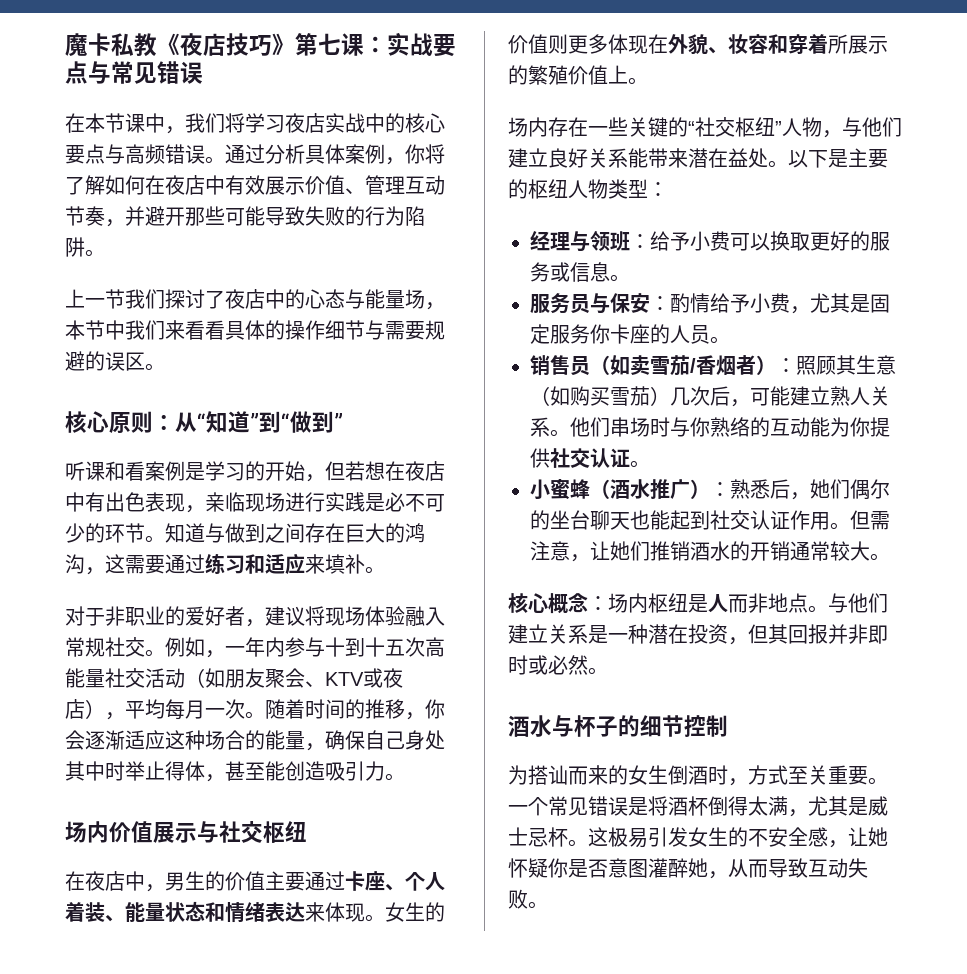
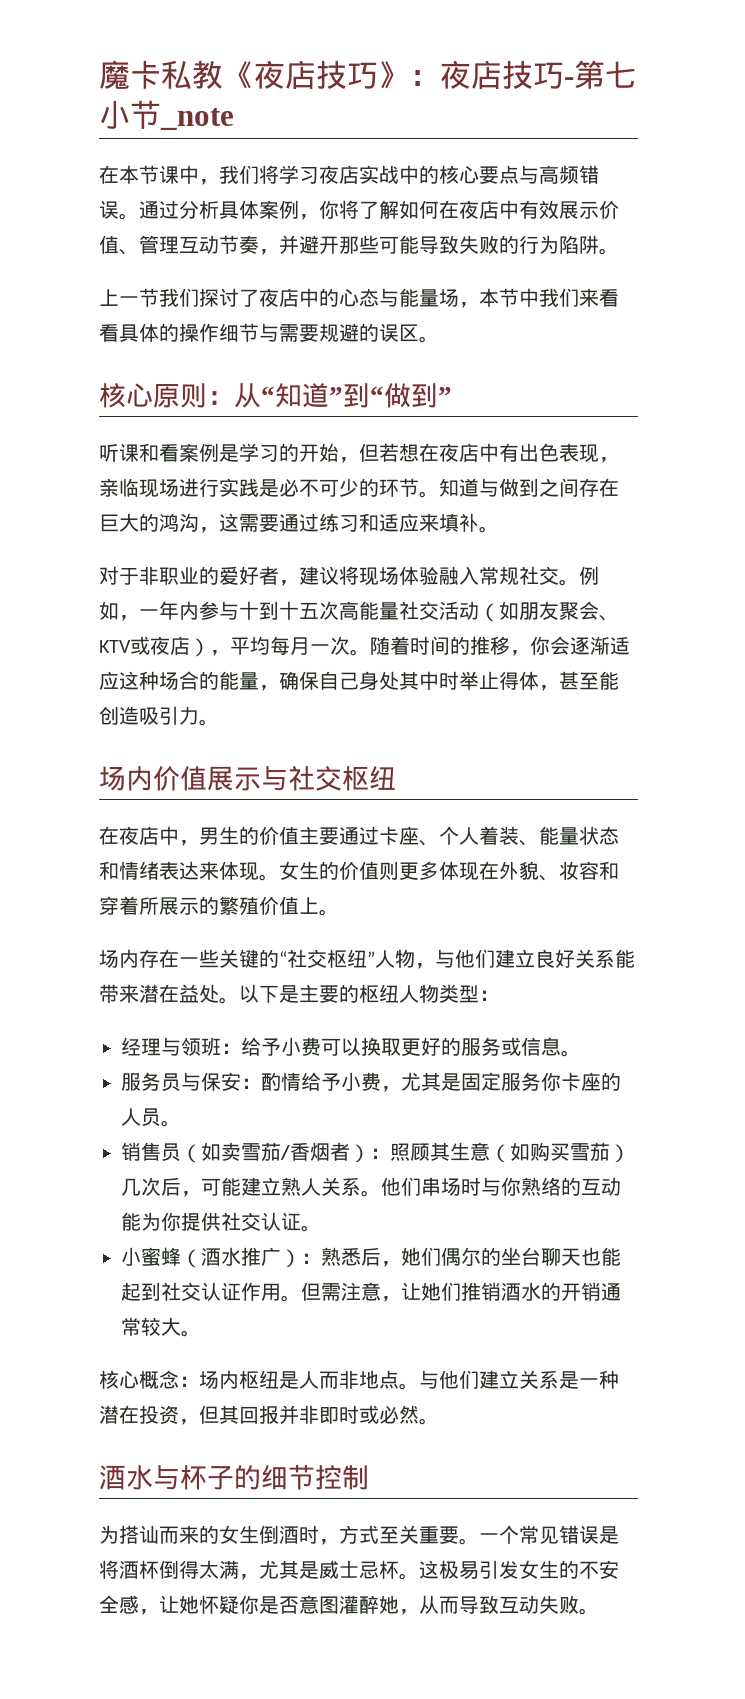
- 魔卡私教《夜店技巧》第七课：实战要点与常见错误
+ 魔卡私教《夜店技巧》：夜店技巧-第七小节_note

